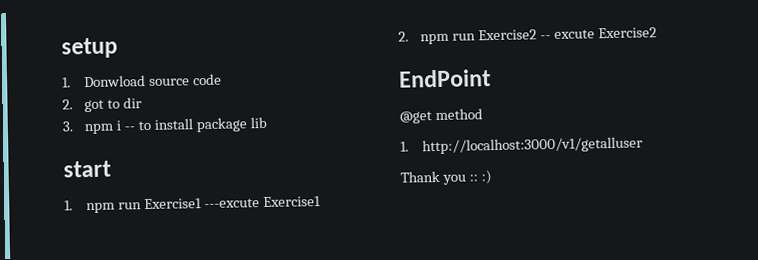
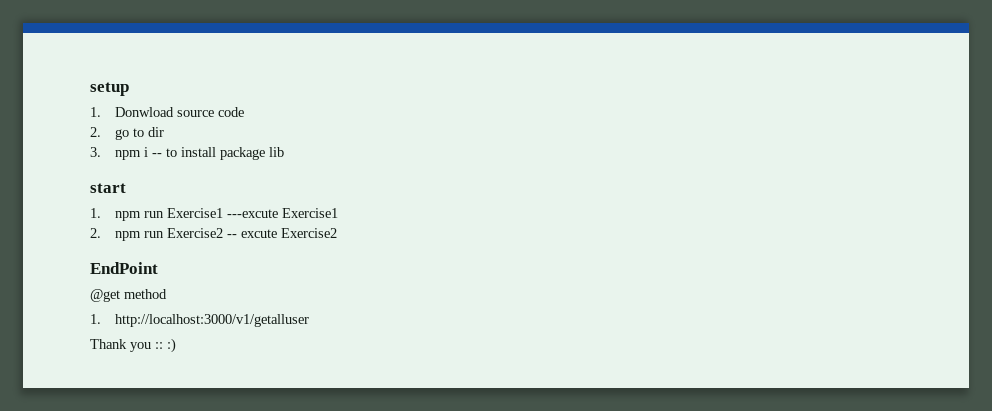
- 2. got to dir
+ 2. go to dir

